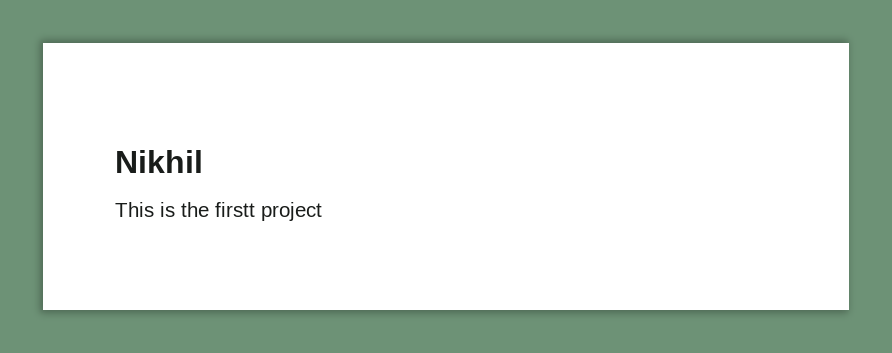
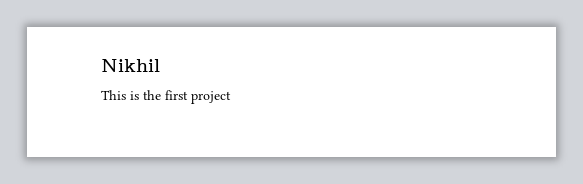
- This is the firstt project
+ This is the first project

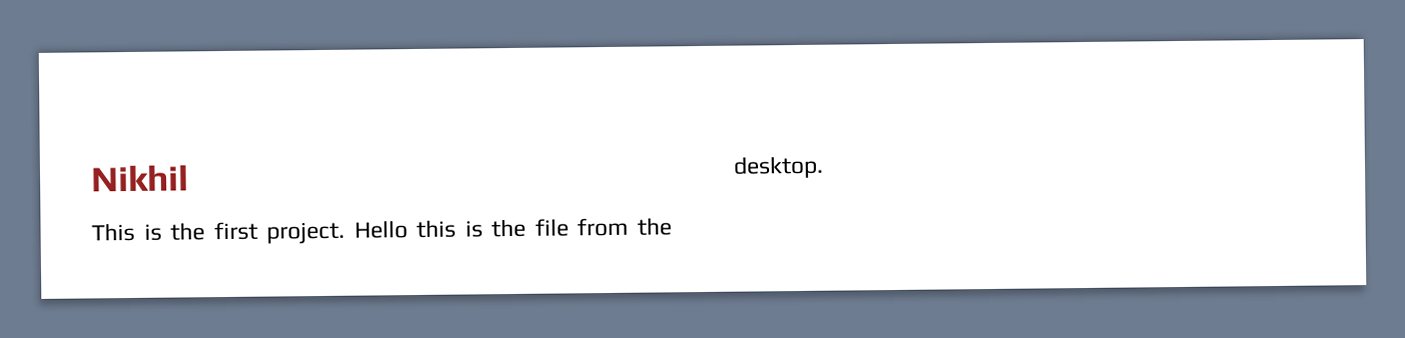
- This is the first project
+ This is the first project. Hello this is the file from the desktop.

